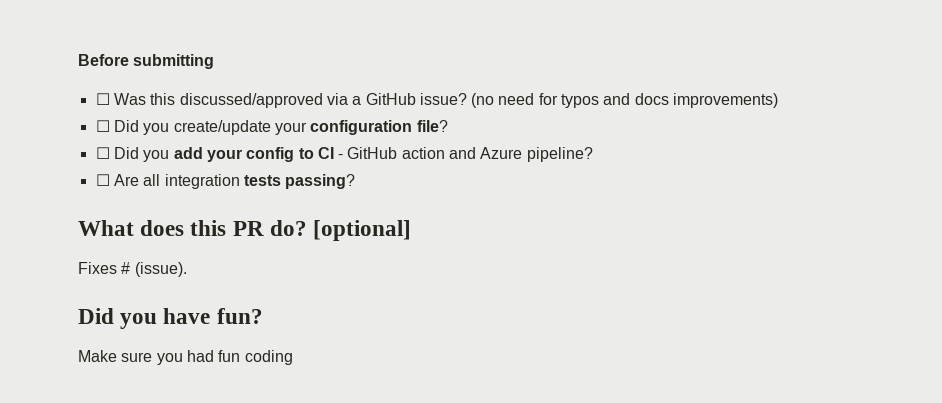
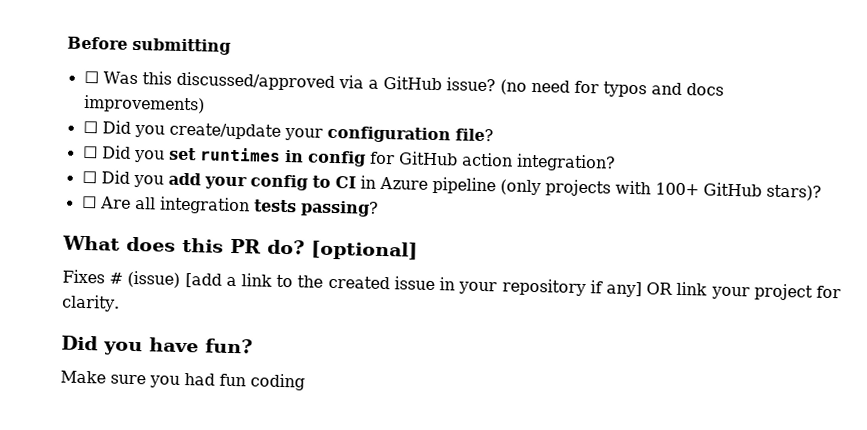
+ ☐ Did you set runtimes in config for GitHub action integration?
- ☐ Did you add your config to CI - GitHub action and Azure pipeline?
+ ☐ Did you add your config to CI in Azure pipeline (only projects with 100+ GitHub stars)?
- Fixes # (issue).
+ Fixes # (issue) [add a link to the created issue in your repository if any] OR link your project for clarity.

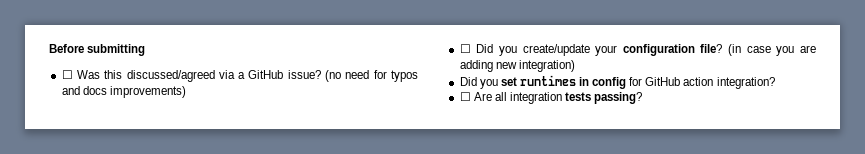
- ☐ Was this discussed/approved via a GitHub issue?
+ ☐ Was this discussed/agreed via a GitHub issue?
- ☐ Did you create/update your configuration file?
- ☐ Did you set runtimes in config for GitHub action integration?
+ ☐ Did you create/update your configuration file? (in case you are adding new integration)
+ Did you set runtimes in config for GitHub action integration?
- ☐ Did you add your config to CI in Azure pipeline (only projects with 100+ GitHub stars)?
- What does this PR do? [optional]
- Fixes # (issue) [add a link to the created issue in your repository if any] OR link your project for clarity.
- Did you have fun?
- Make sure you had fun coding

